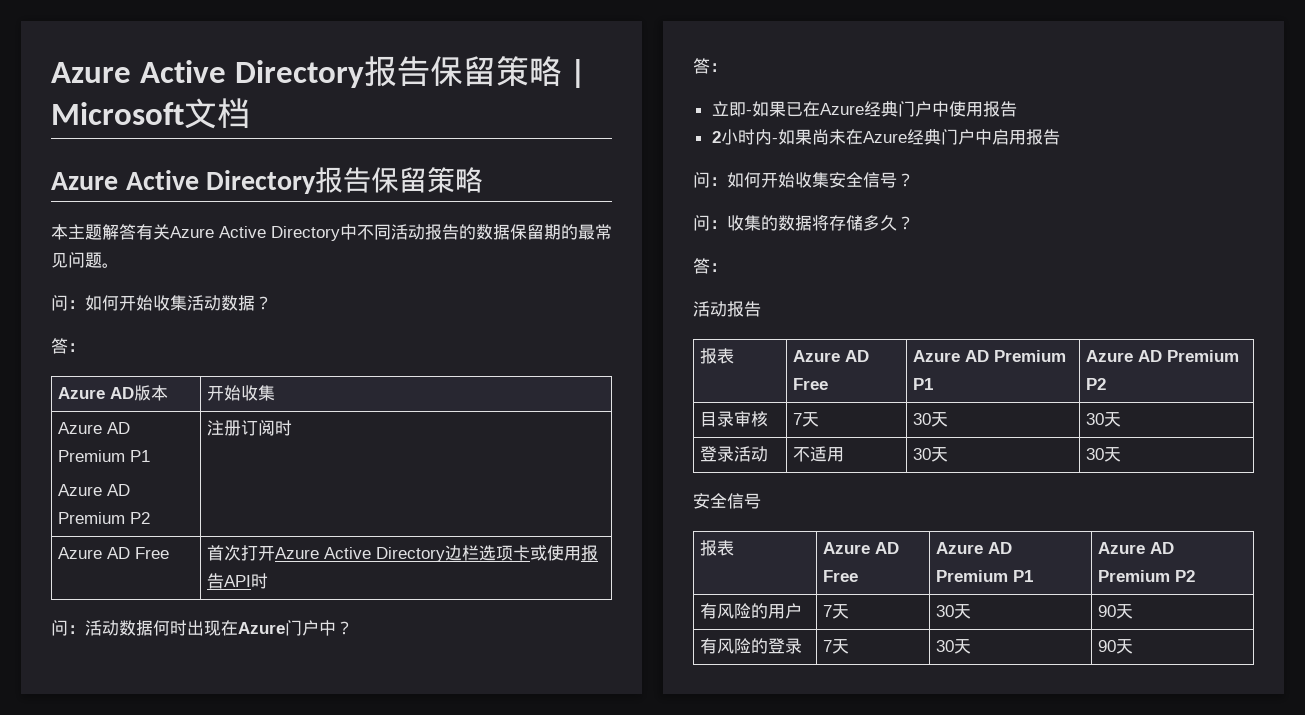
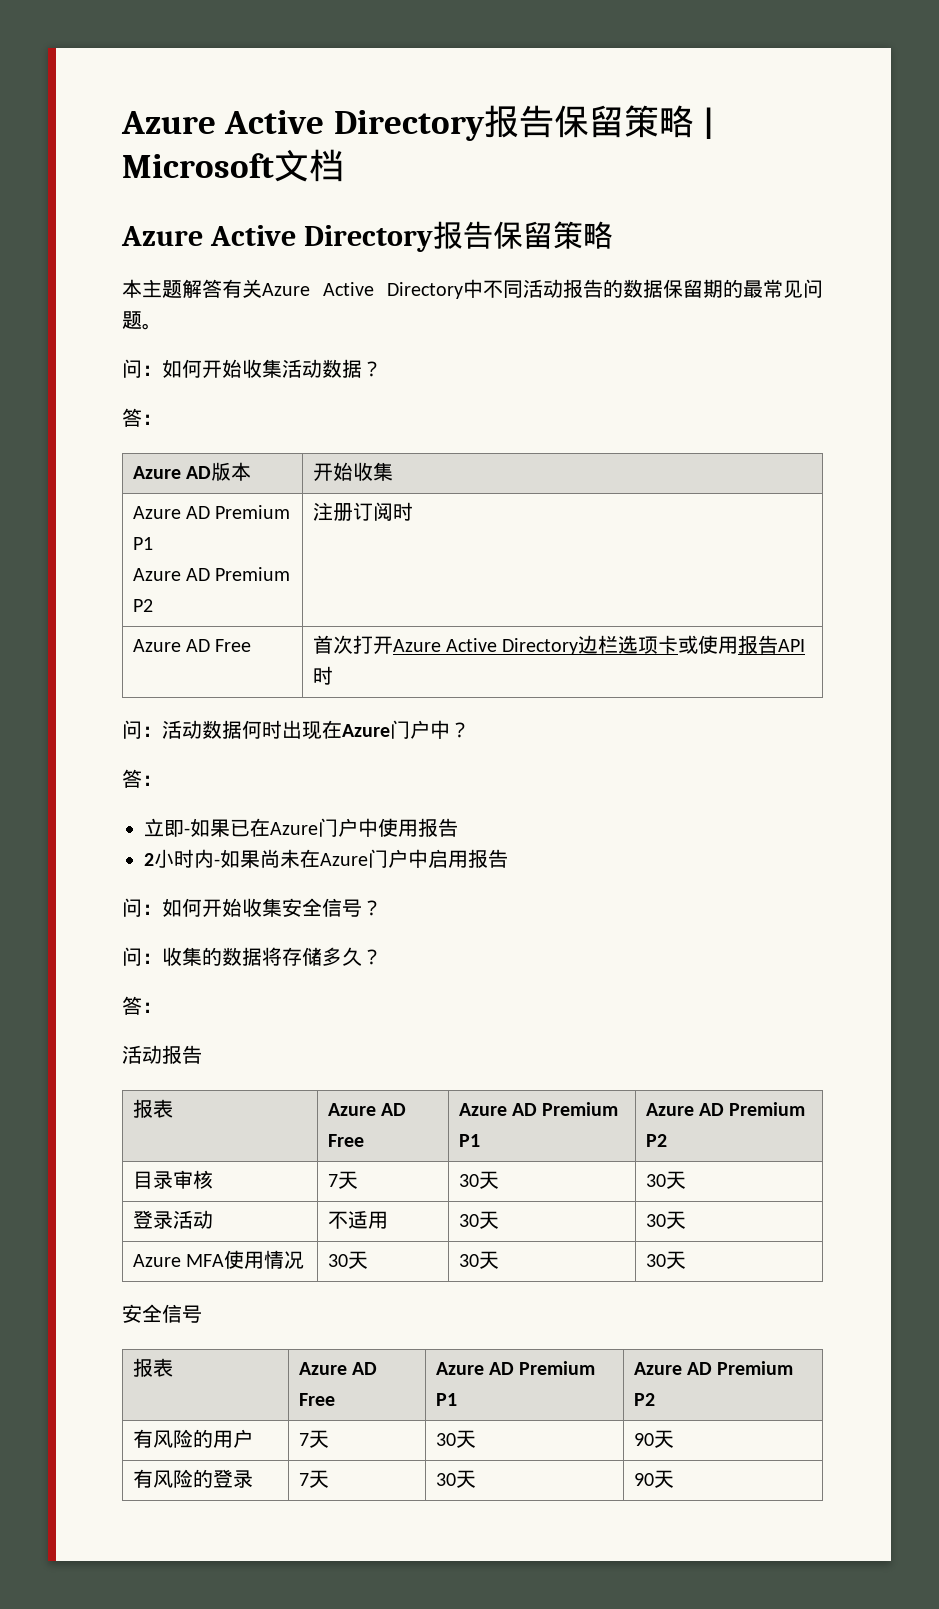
- 立即-如果已在Azure经典门户中使用报告
+ 立即-如果已在Azure门户中使用报告
- 2小时内-如果尚未在Azure经典门户中启用报告
+ 2小时内-如果尚未在Azure门户中启用报告
+ Azure MFA使用情况 | 30天 | 30天 | 30天

